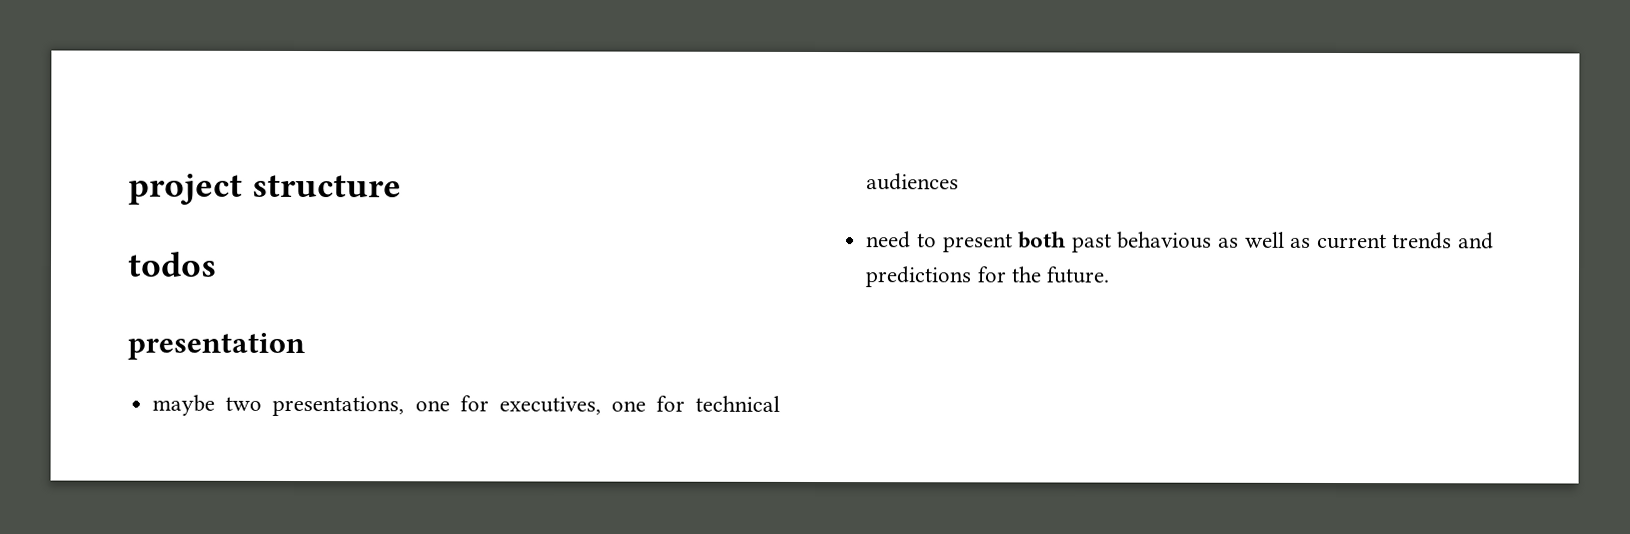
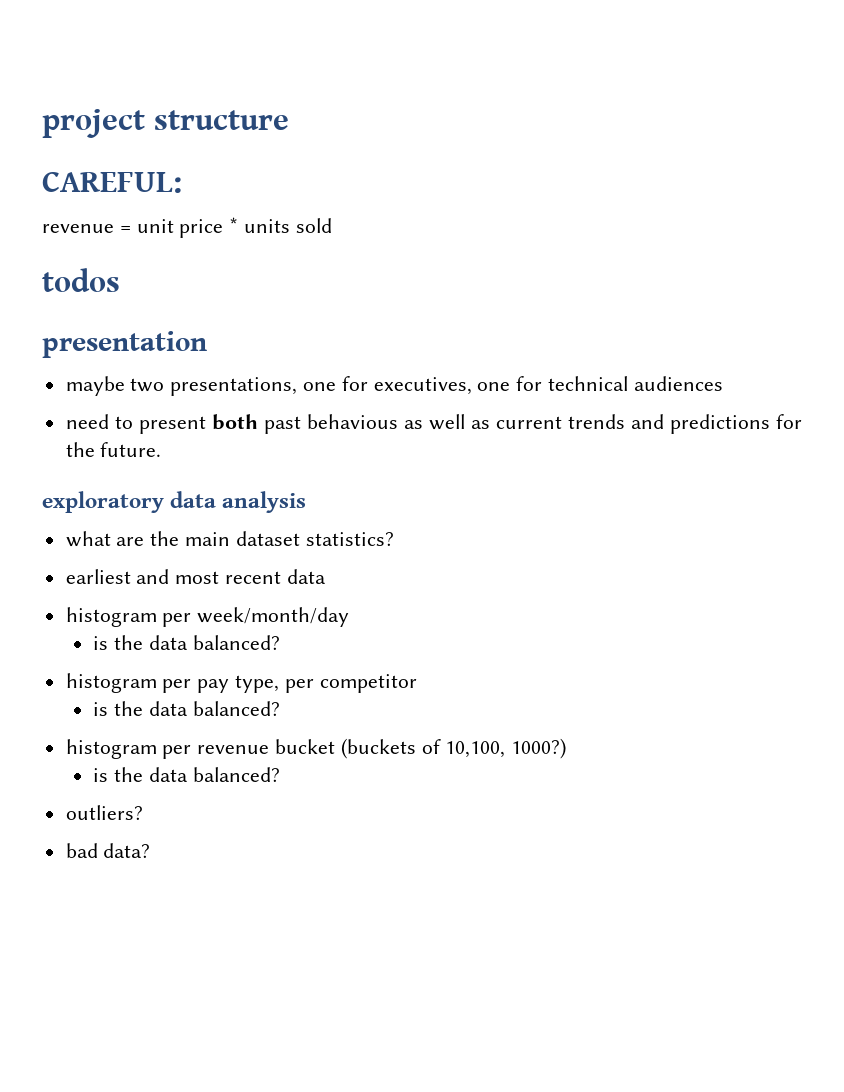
+ CAREFUL:
+ revenue = unit price * units sold
+ exploratory data analysis
+ what are the main dataset statistics?
+ earliest and most recent data
+ histogram per week/month/day
+ is the data balanced?
+ histogram per pay type, per competitor
+ is the data balanced?
+ histogram per revenue bucket (buckets of 10,100, 1000?)
+ is the data balanced?
+ outliers?
+ bad data?

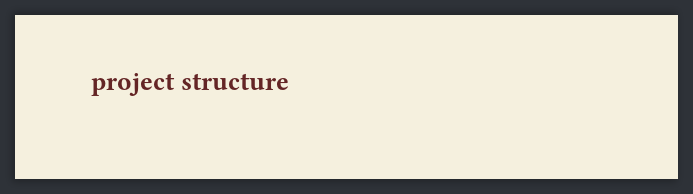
- CAREFUL:
- revenue = unit price * units sold
- todos
- presentation
- maybe two presentations, one for executives, one for technical audiences
- need to present both past behavious as well as current trends and predictions for the future.
- exploratory data analysis
- what are the main dataset statistics?
- earliest and most recent data
- histogram per week/month/day
- is the data balanced?
- histogram per pay type, per competitor
- is the data balanced?
- histogram per revenue bucket (buckets of 10,100, 1000?)
- is the data balanced?
- outliers?
- bad data?

